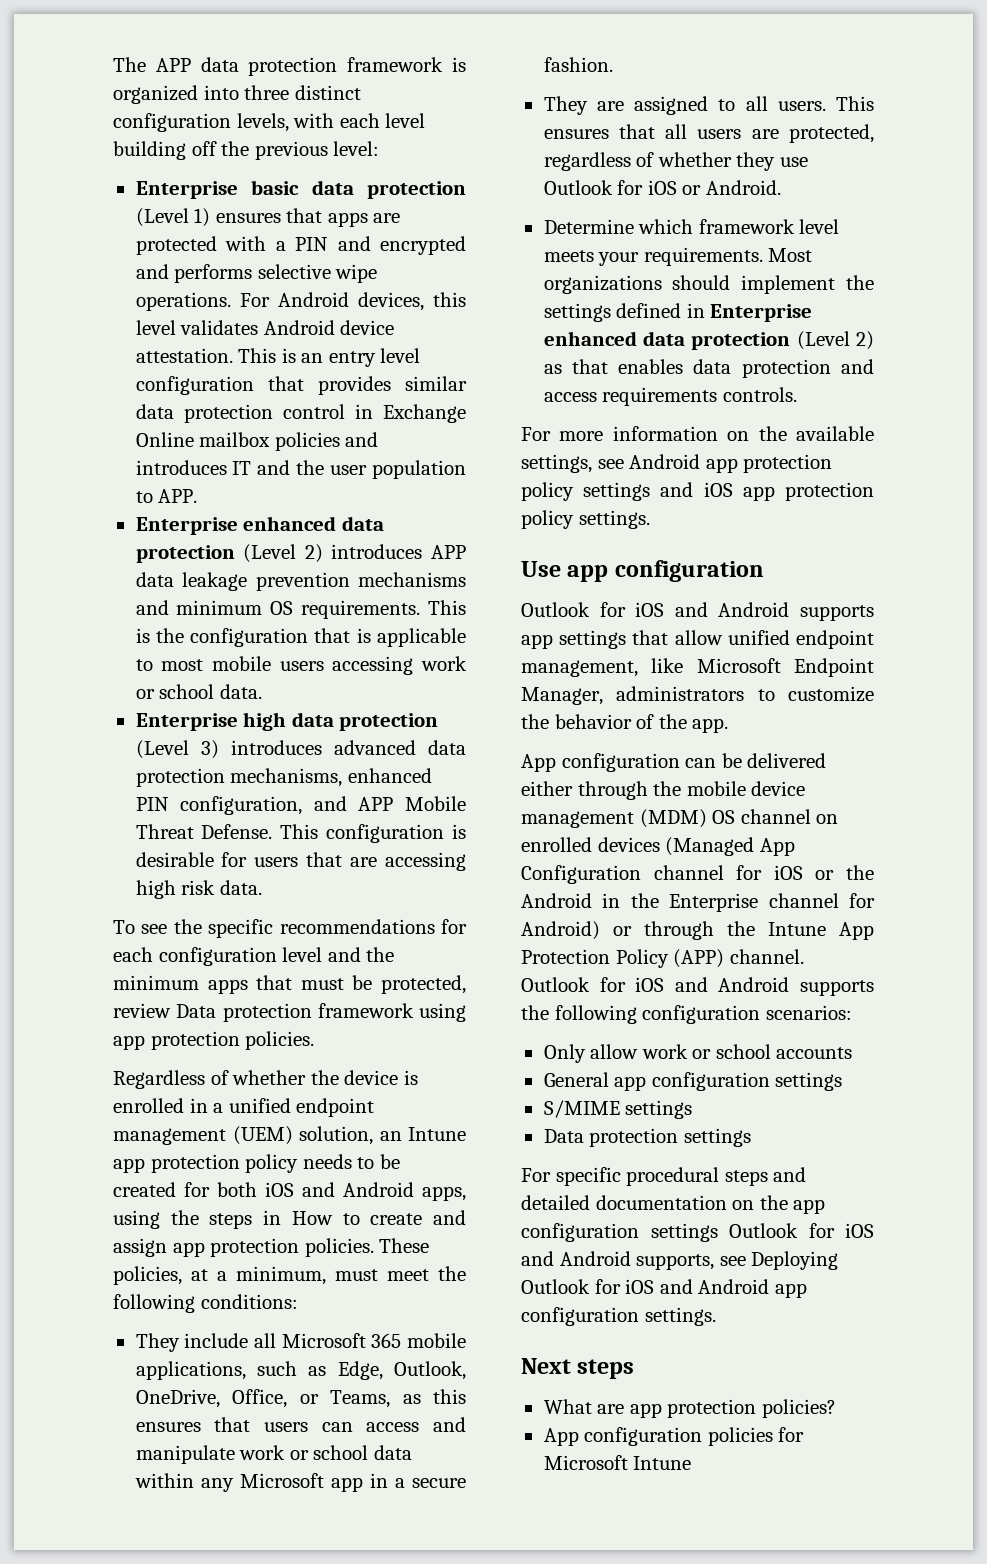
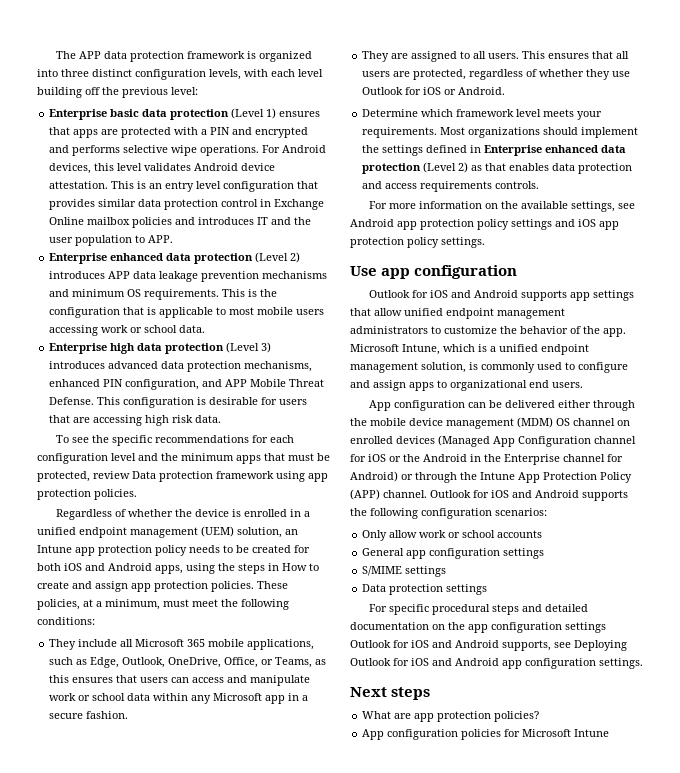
- Outlook for iOS and Android supports app settings that allow unified endpoint management, like Microsoft Endpoint Manager, administrators to customize the behavior of the app.
+ Outlook for iOS and Android supports app settings that allow unified endpoint management administrators to customize the behavior of the app. Microsoft Intune, which is a unified endpoint management solution, is commonly used to configure and assign apps to organizational end users.

